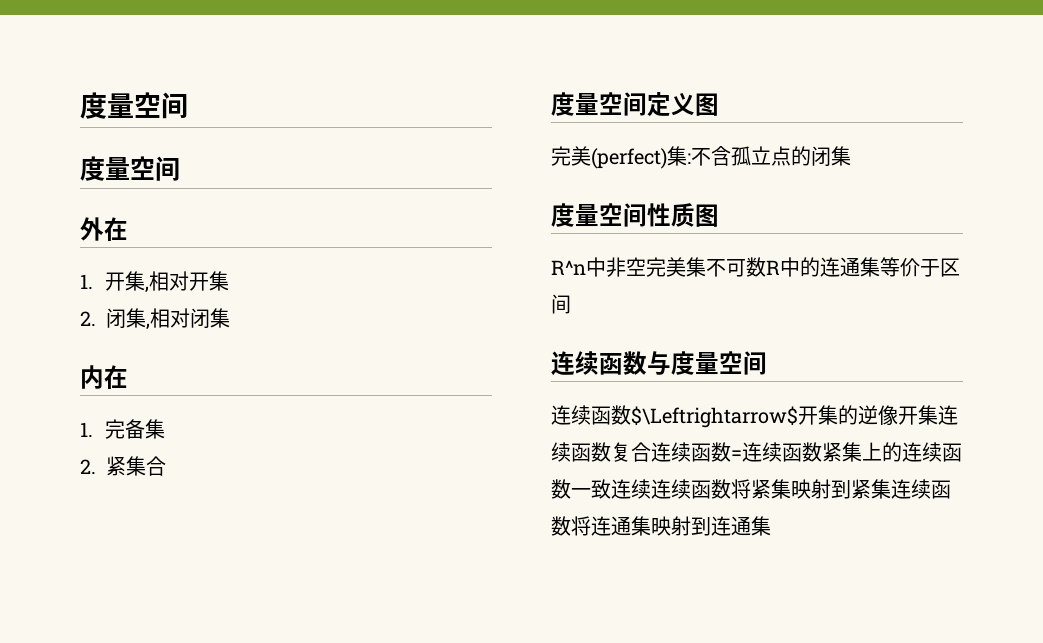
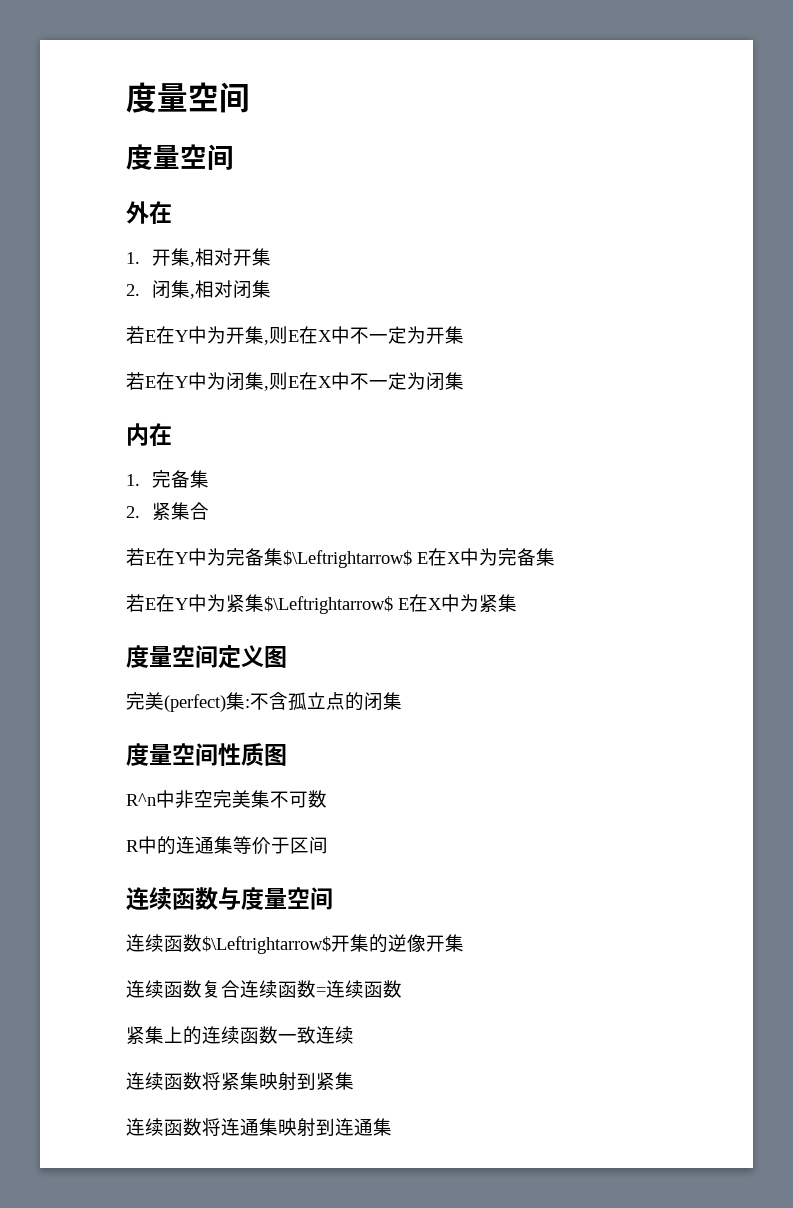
+ 若E在Y中为开集,则E在X中不一定为开集
+ 若E在Y中为闭集,则E在X中不一定为闭集
+ 若E在Y中为完备集$\Leftrightarrow$ E在X中为完备集
+ 若E在Y中为紧集$\Leftrightarrow$ E在X中为紧集
- R^n中非空完美集不可数R中的连通集等价于区间
+ R^n中非空完美集不可数
+ R中的连通集等价于区间
- 连续函数$\Leftrightarrow$开集的逆像开集连续函数复合连续函数=连续函数紧集上的连续函数一致连续连续函数将紧集映射到紧集连续函数将连通集映射到连通集
+ 连续函数$\Leftrightarrow$开集的逆像开集
+ 连续函数复合连续函数=连续函数
+ 紧集上的连续函数一致连续
+ 连续函数将紧集映射到紧集
+ 连续函数将连通集映射到连通集

